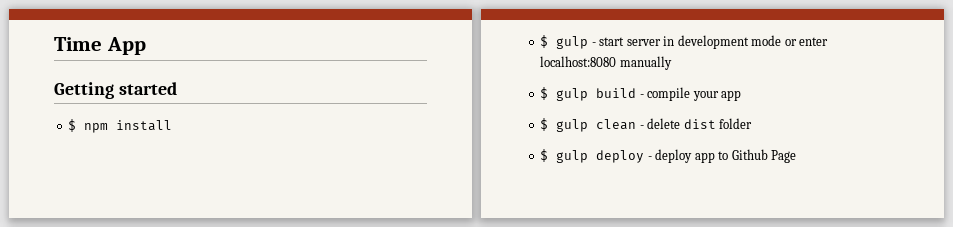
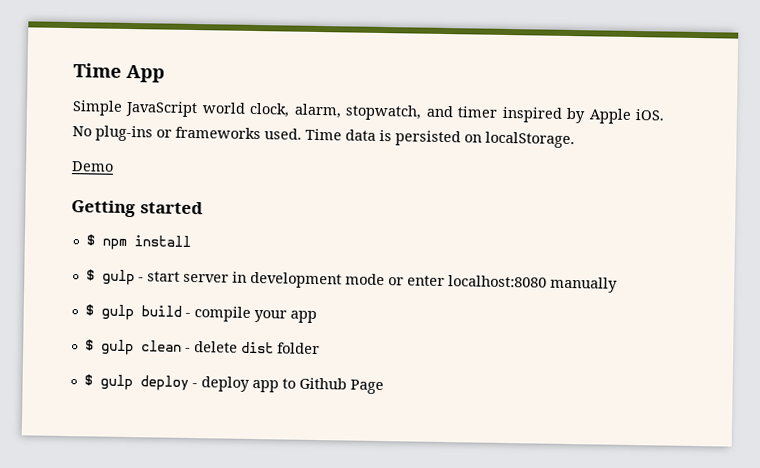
+ Simple JavaScript world clock, alarm, stopwatch, and timer inspired by Apple iOS. No plug-ins or frameworks used. Time data is persisted on localStorage.
+ Demo

